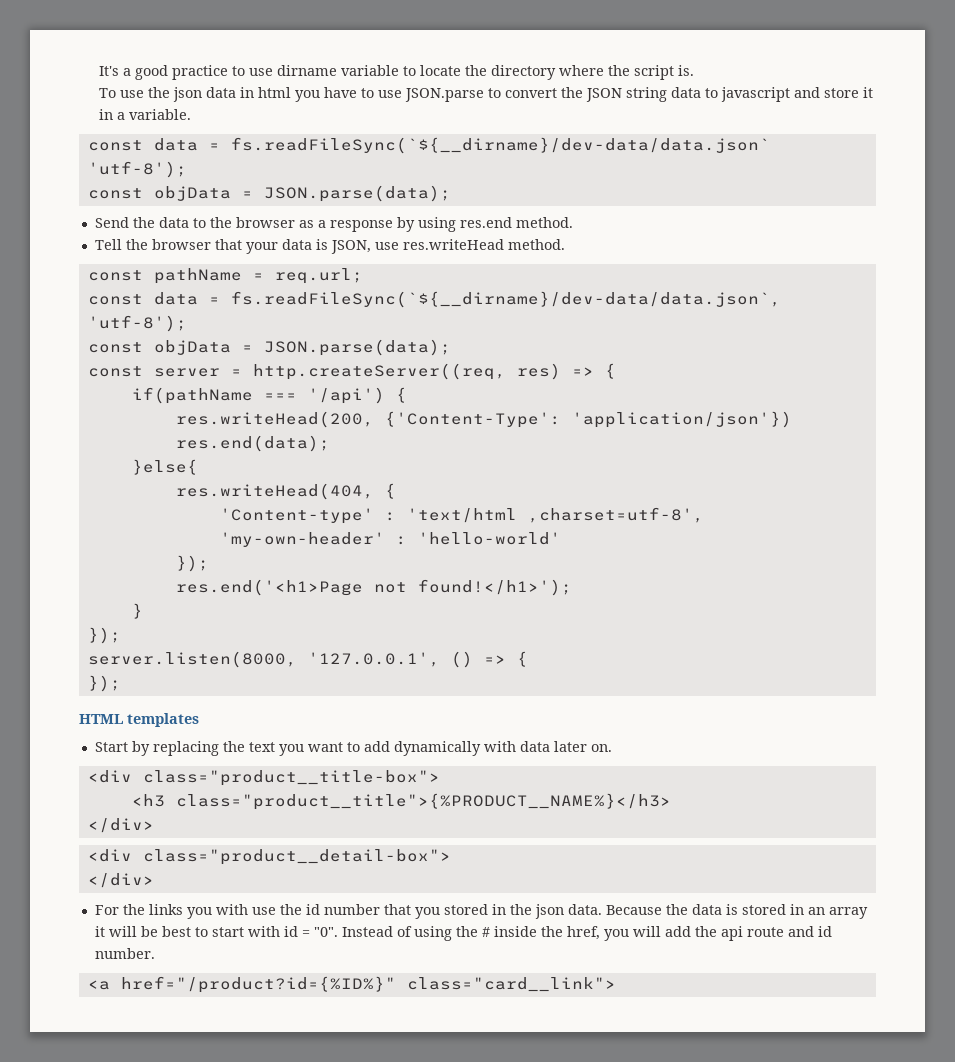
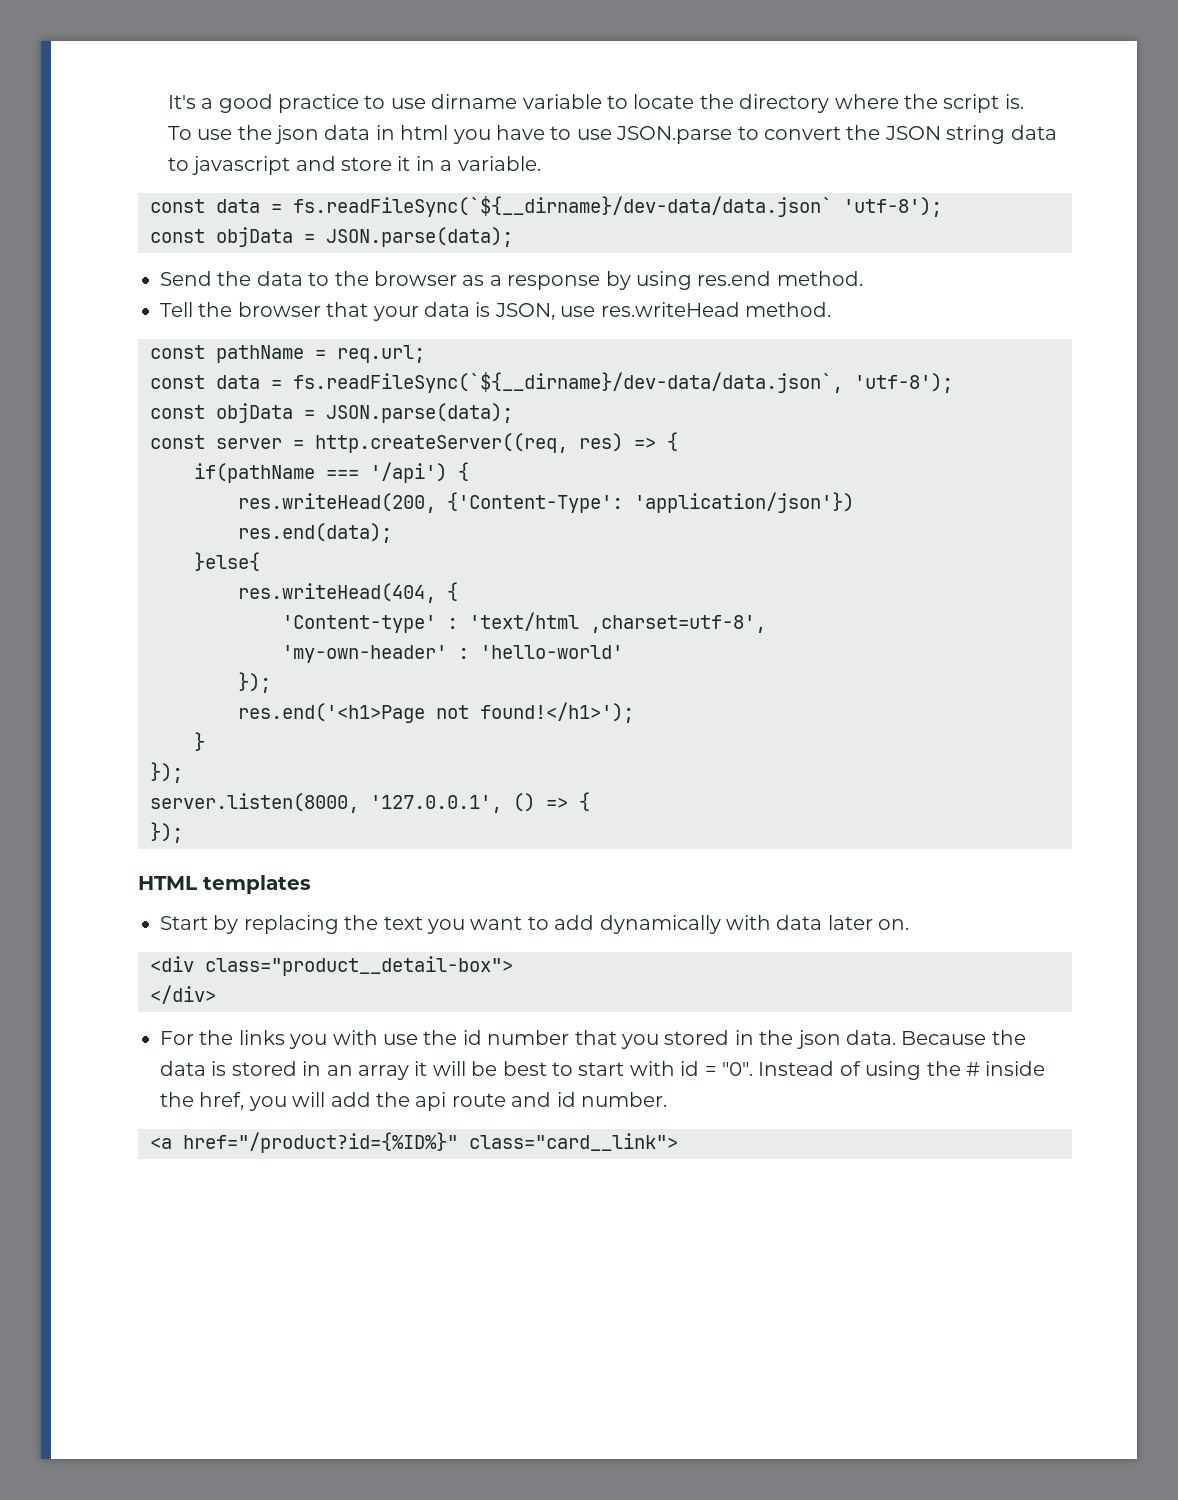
- <div class="product__title-box">
- <h3 class="product__title">{%PRODUCT__NAME%}</h3>
- </div>

